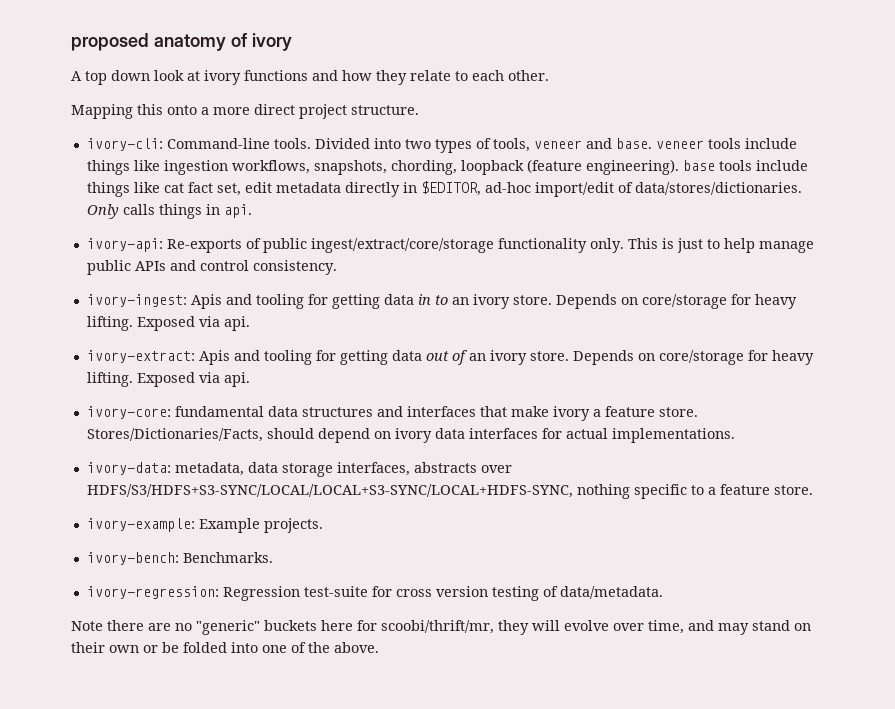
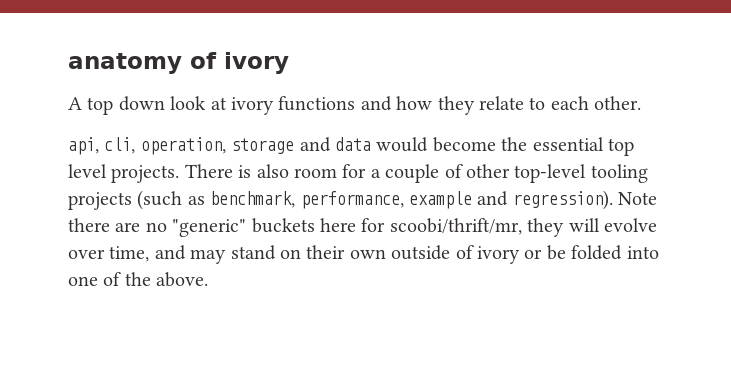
- proposed anatomy of ivory
+ anatomy of ivory
- Mapping this onto a more direct project structure.
- ivory-cli: Command-line tools. Divided into two types of tools, veneer and base. veneer tools include things like ingestion workflows, snapshots, chording, loopback (feature engineering). base tools include things like cat fact set, edit metadata directly in $EDITOR, ad-hoc import/edit of data/stores/dictionaries. Only calls things in api.
- ivory-api: Re-exports of public ingest/extract/core/storage functionality only. This is just to help manage public APIs and control consistency.
- ivory-ingest: Apis and tooling for getting data in to an ivory store. Depends on core/storage for heavy lifting. Exposed via api.
- ivory-extract: Apis and tooling for getting data out of an ivory store. Depends on core/storage for heavy lifting. Exposed via api.
- ivory-core: fundamental data structures and interfaces that make ivory a feature store. Stores/Dictionaries/Facts, should depend on ivory data interfaces for actual implementations.
- ivory-data: metadata, data storage interfaces, abstracts over HDFS/S3/HDFS+S3-SYNC/LOCAL/LOCAL+S3-SYNC/LOCAL+HDFS-SYNC, nothing specific to a feature store.
- ivory-example: Example projects.
- ivory-bench: Benchmarks.
- ivory-regression: Regression test-suite for cross version testing of data/metadata.
- Note there are no "generic" buckets here for scoobi/thrift/mr, they will evolve over time, and may stand on their own or be folded into one of the above.
+ api, cli, operation, storage and data would become the essential top level projects. There is also room for a couple of other top-level tooling projects (such as benchmark, performance, example and regression). Note there are no "generic" buckets here for scoobi/thrift/mr, they will evolve over time, and may stand on their own outside of ivory or be folded into one of the above.

